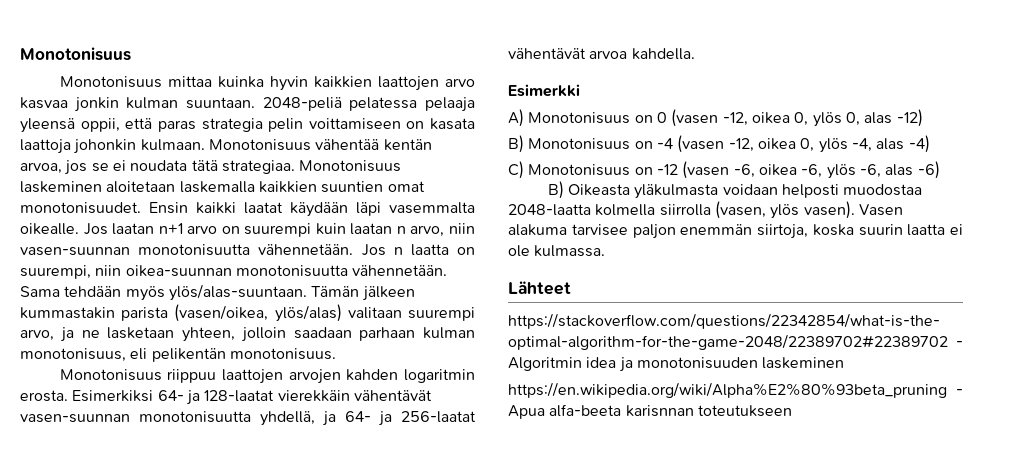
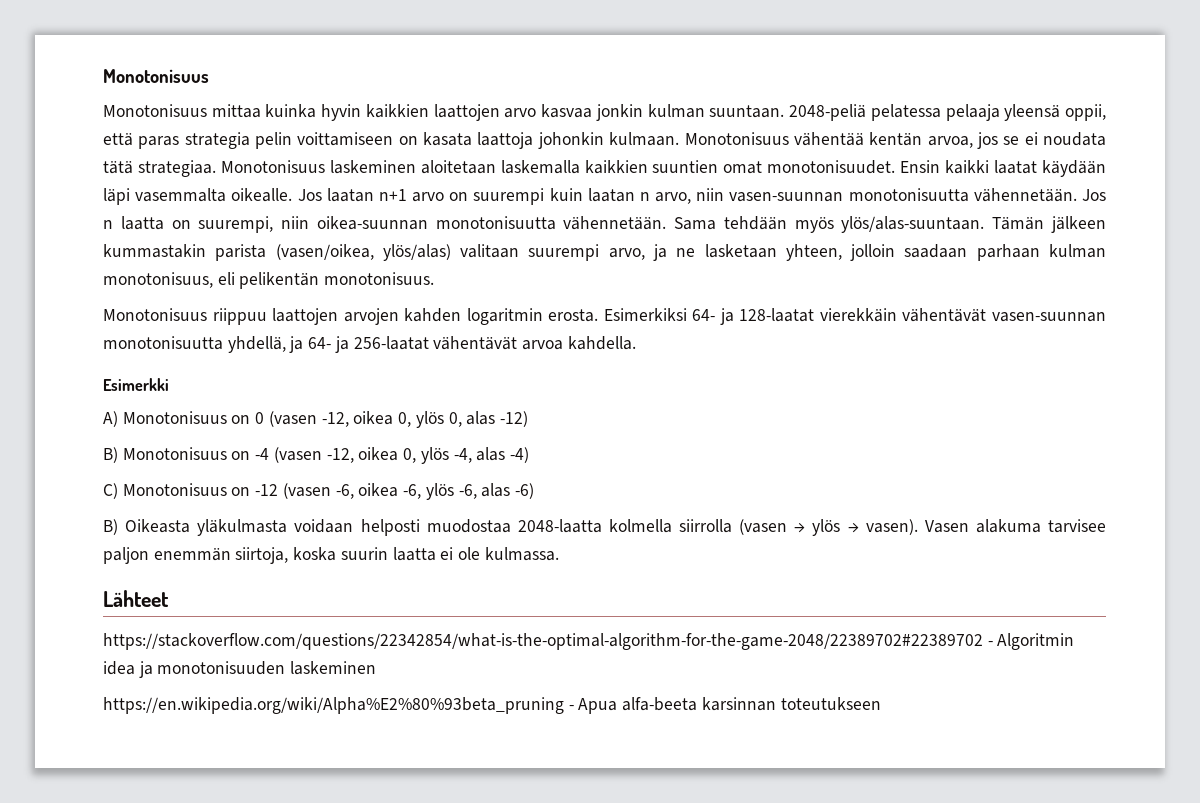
- B) Oikeasta yläkulmasta voidaan helposti muodostaa 2048-laatta kolmella siirrolla (vasen, ylös vasen).
+ B) Oikeasta yläkulmasta voidaan helposti muodostaa 2048-laatta kolmella siirrolla (vasen → ylös → vasen).
- https://en.wikipedia.org/wiki/Alpha%E2%80%93beta_pruning - Apua alfa-beeta karisnnan toteutukseen
+ https://en.wikipedia.org/wiki/Alpha%E2%80%93beta_pruning - Apua alfa-beeta karsinnan toteutukseen

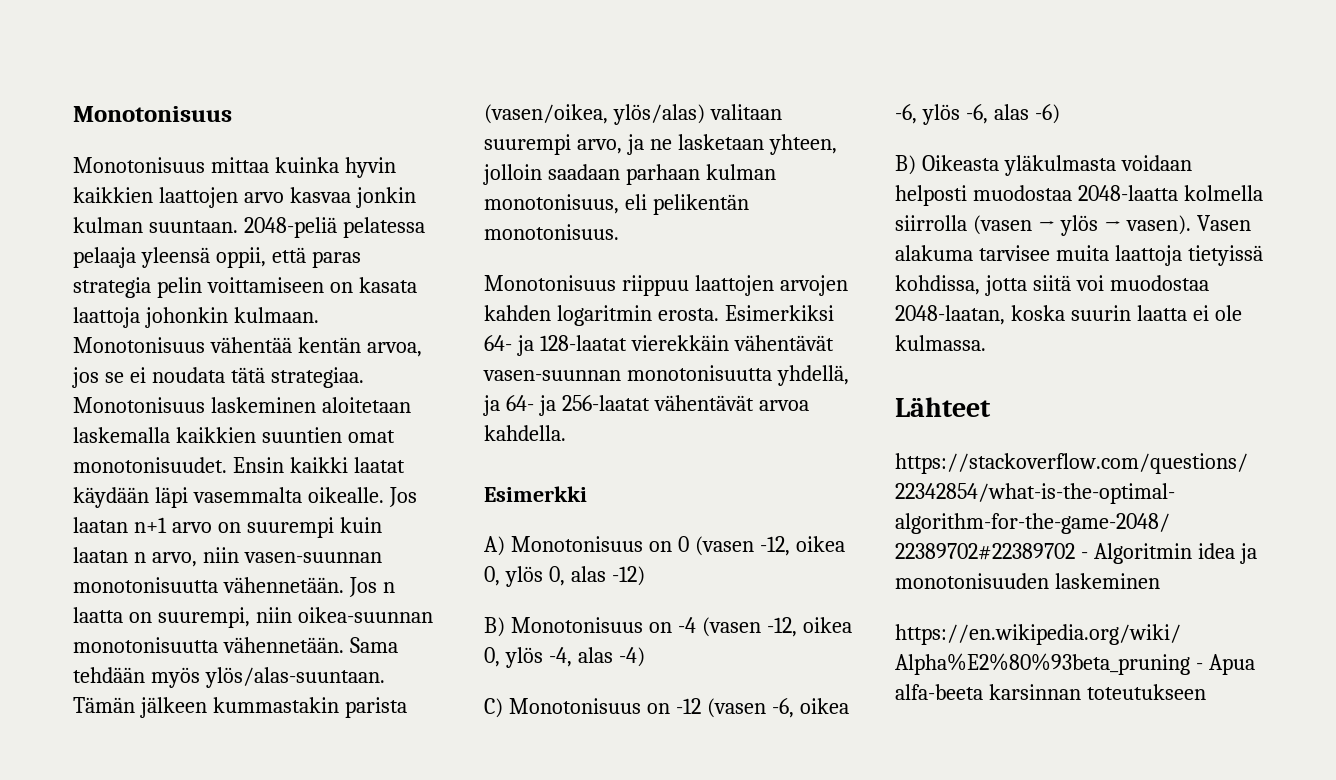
- Vasen alakuma tarvisee paljon enemmän siirtoja, koska suurin laatta ei ole kulmassa.
+ Vasen alakuma tarvisee muita laattoja tietyissä kohdissa, jotta siitä voi muodostaa 2048-laatan, koska suurin laatta ei ole kulmassa.

